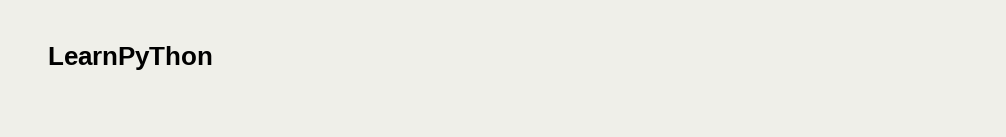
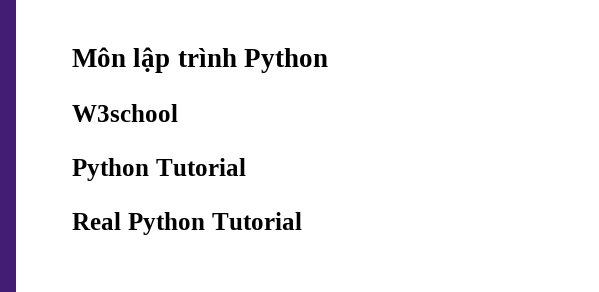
- LearnPyThon
+ Môn lập trình Python
+ W3school
+ Python Tutorial
+ Real Python Tutorial

